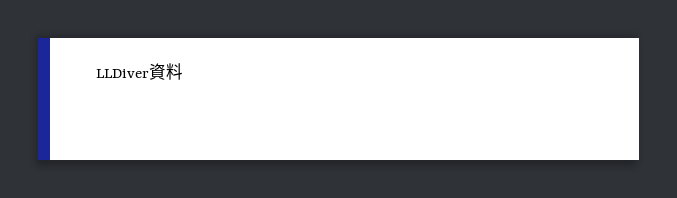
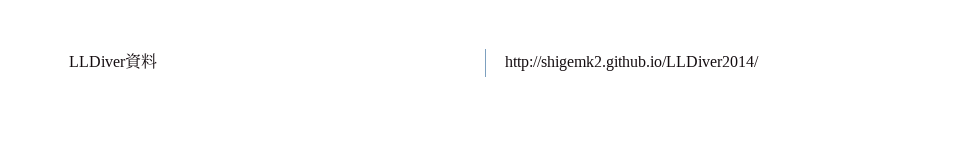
+ http://shigemk2.github.io/LLDiver2014/

